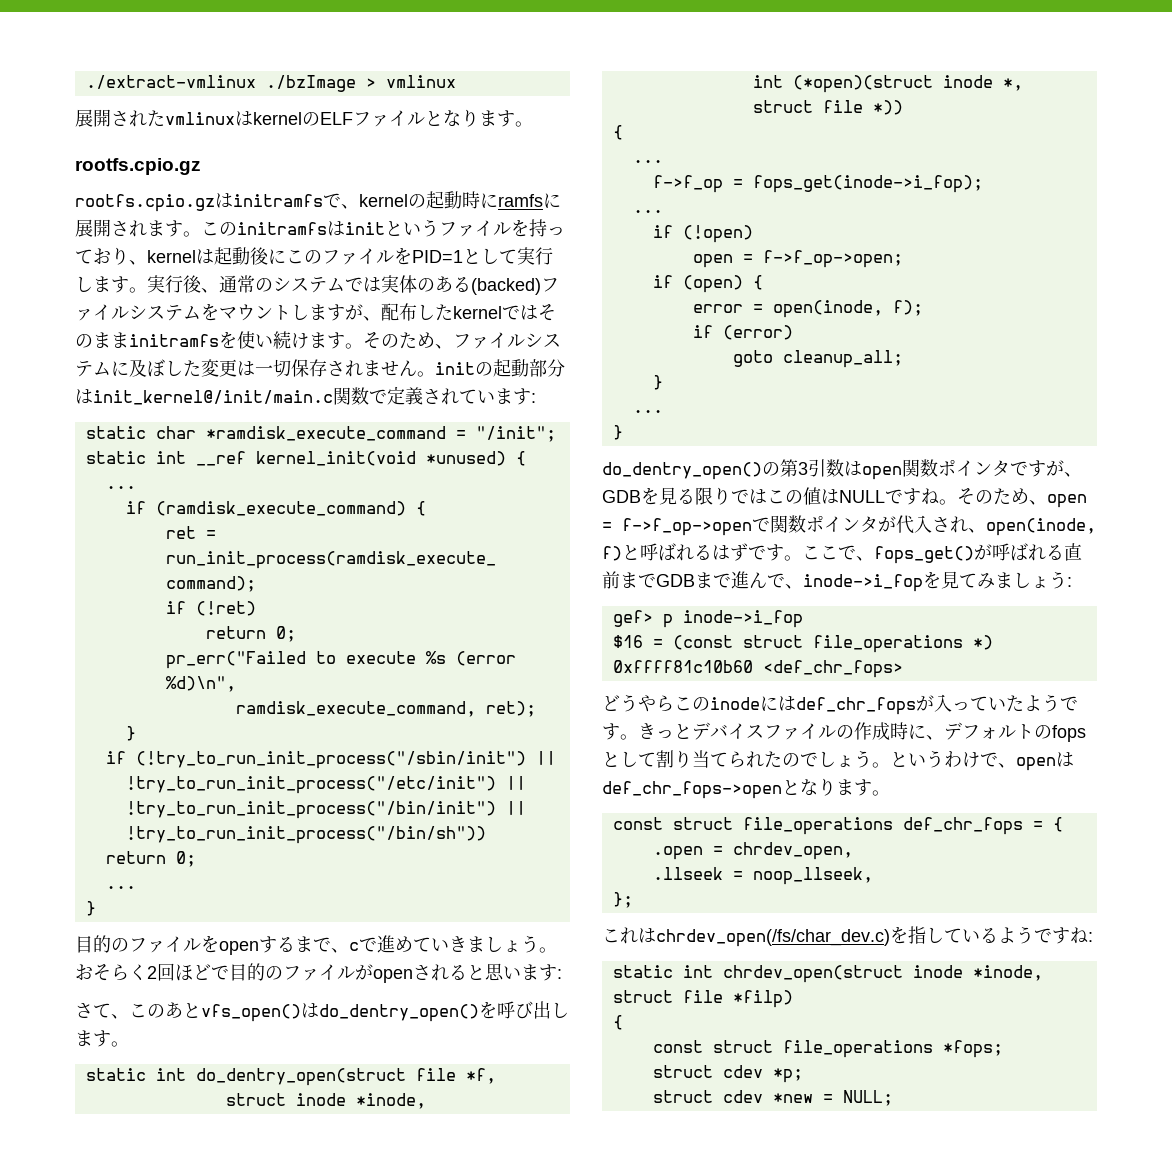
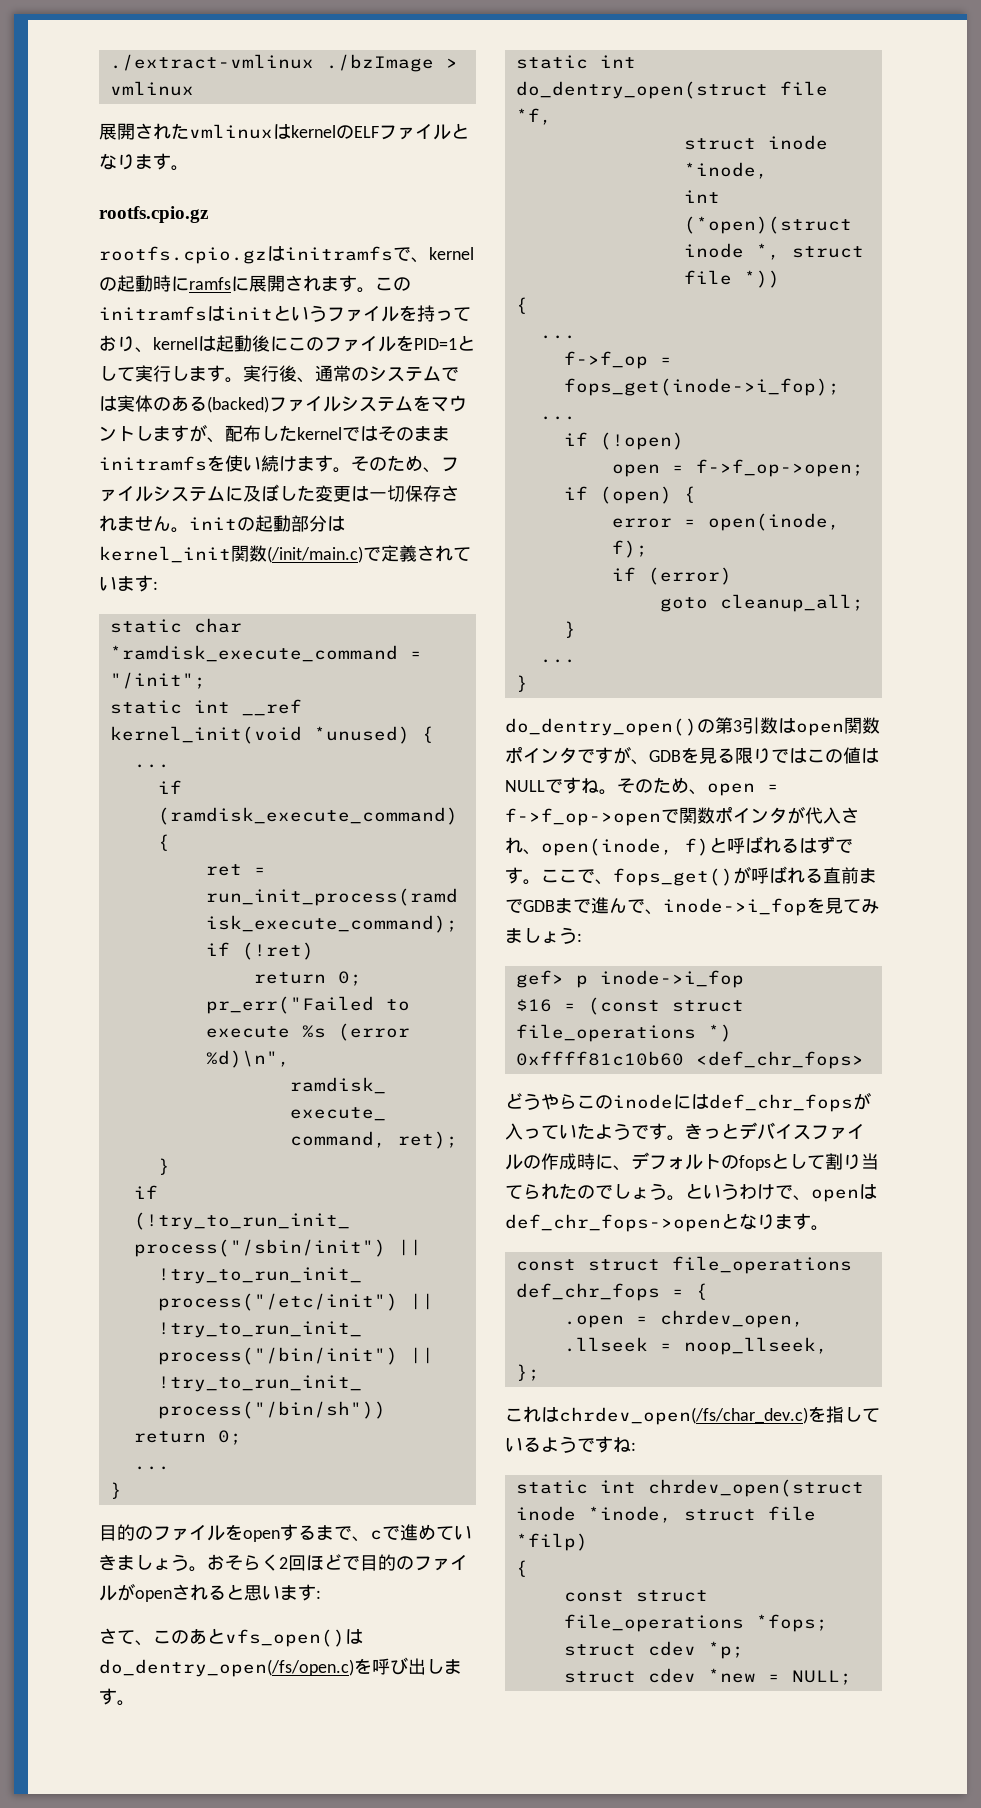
- そのため、ファイルシステムに及ぼした変更は一切保存されません。initの起動部分はinit_kernel@/init/main.c関数で定義されています:
+ そのため、ファイルシステムに及ぼした変更は一切保存されません。initの起動部分はkernel_init関数(/init/main.c)で定義されています:
- さて、このあとvfs_open()はdo_dentry_open()を呼び出します。
+ さて、このあとvfs_open()はdo_dentry_open(/fs/open.c)を呼び出します。

